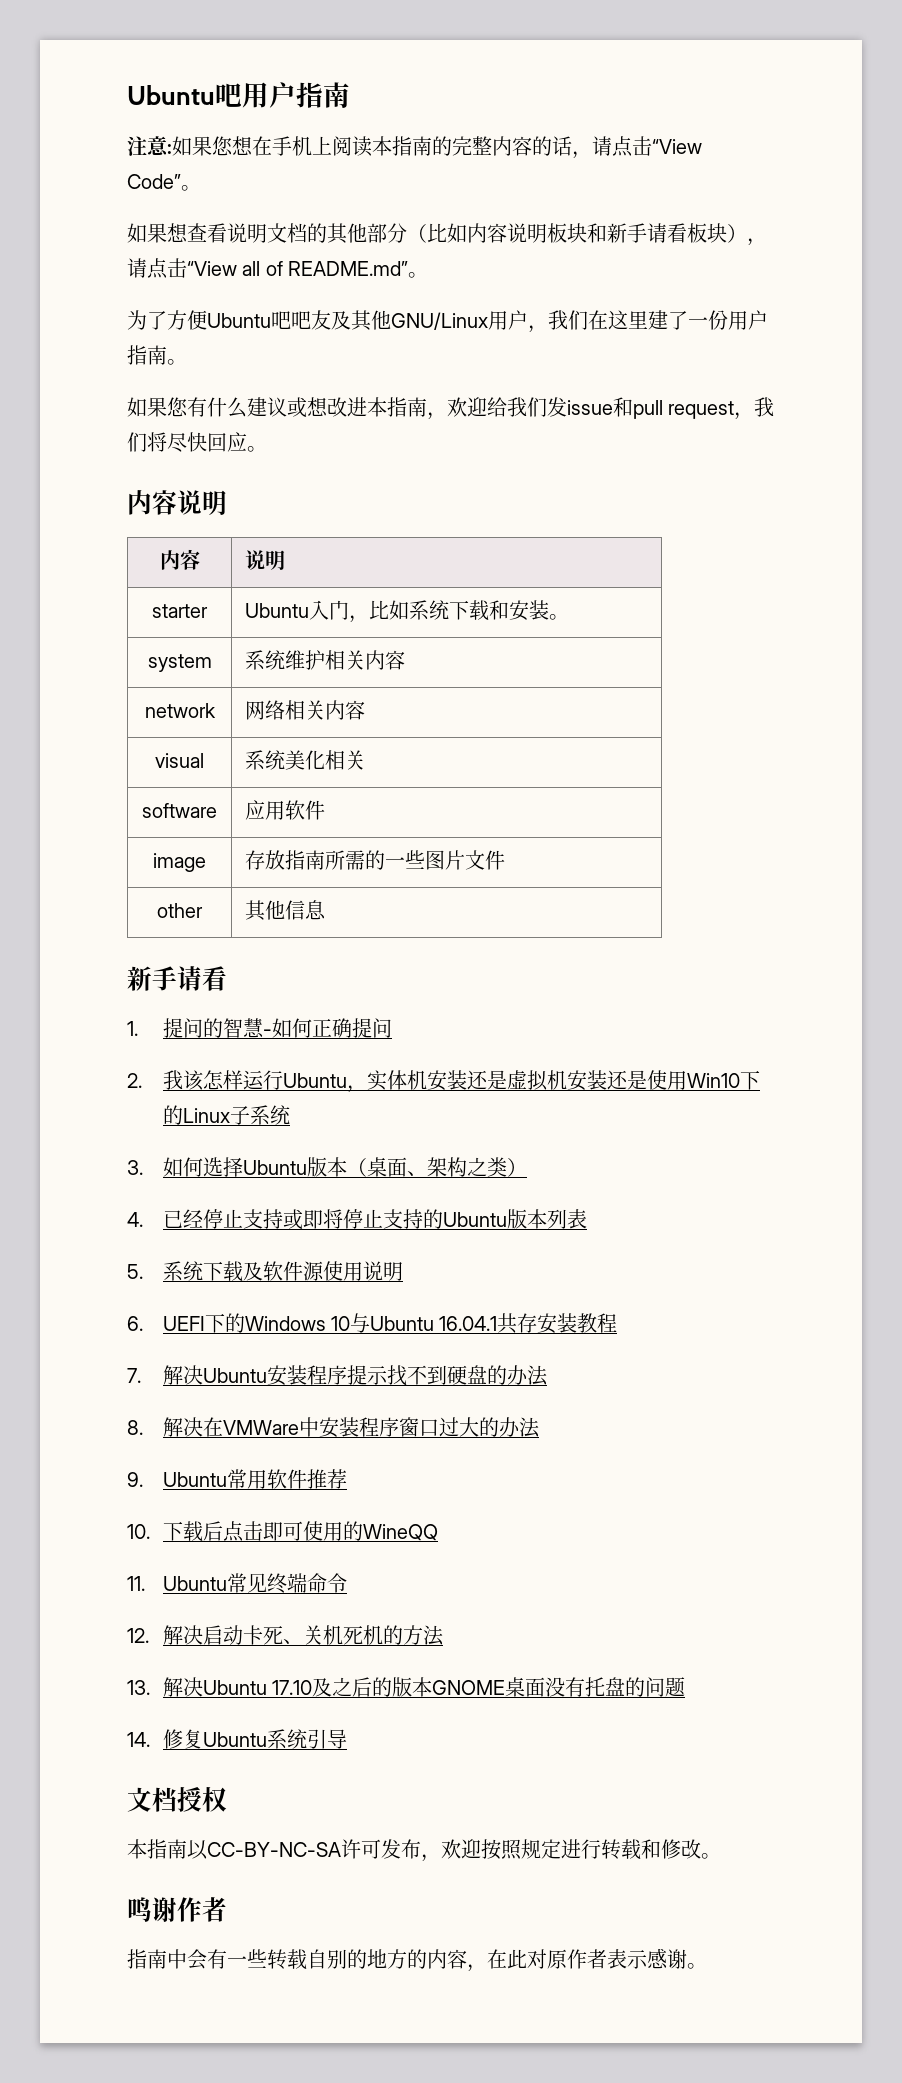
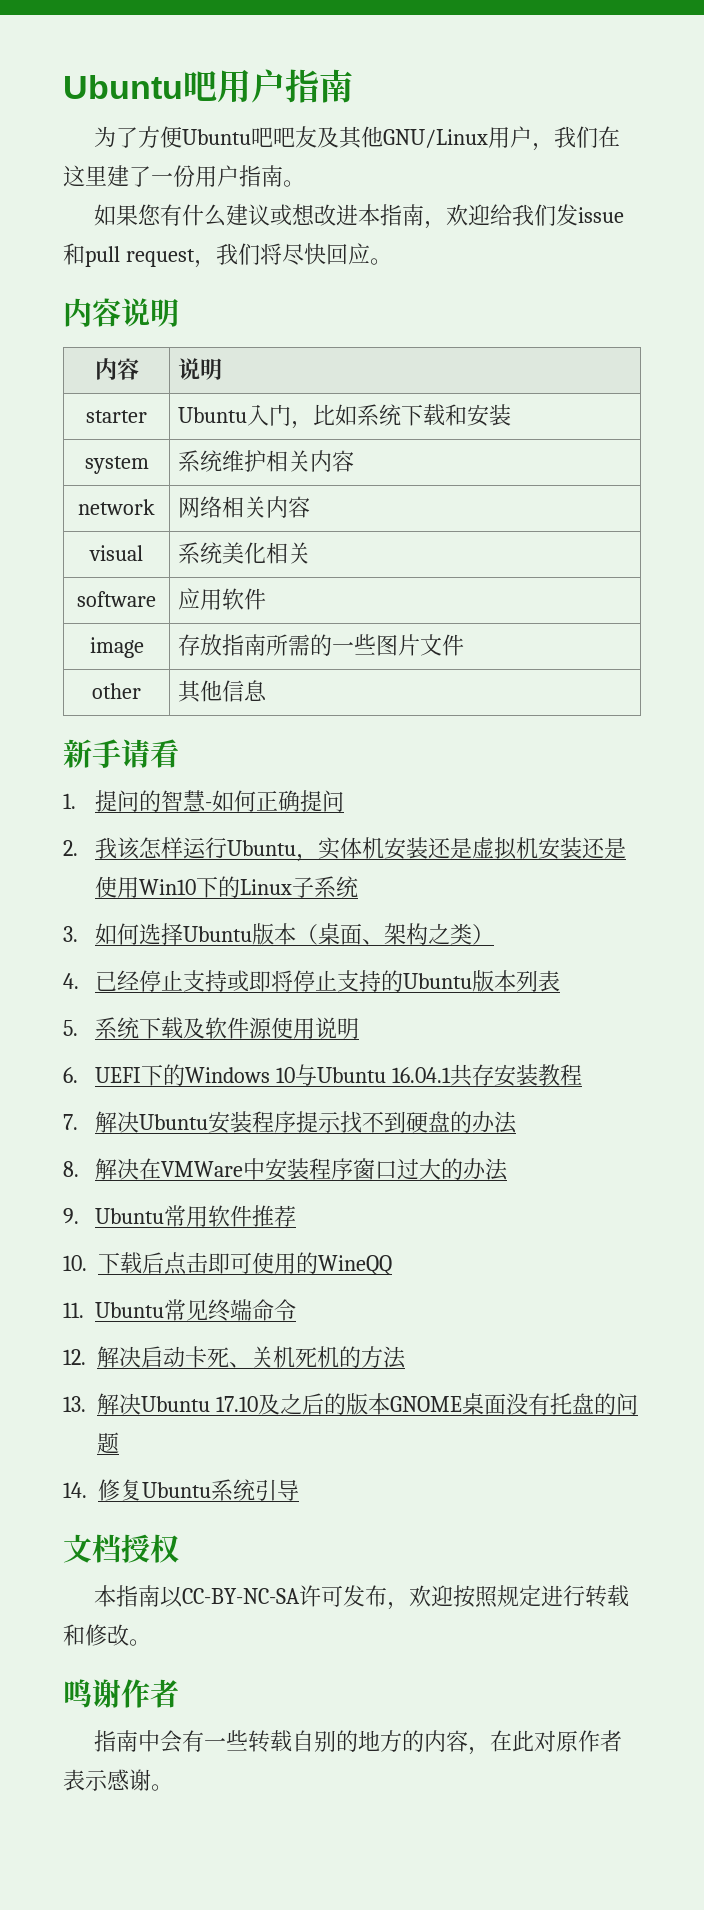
- 注意:如果您想在手机上阅读本指南的完整内容的话，请点击“View Code”。
- 如果想查看说明文档的其他部分（比如内容说明板块和新手请看板块），请点击“View all of README.md”。
- starter | Ubuntu入门，比如系统下载和安装。
+ starter | Ubuntu入门，比如系统下载和安装

